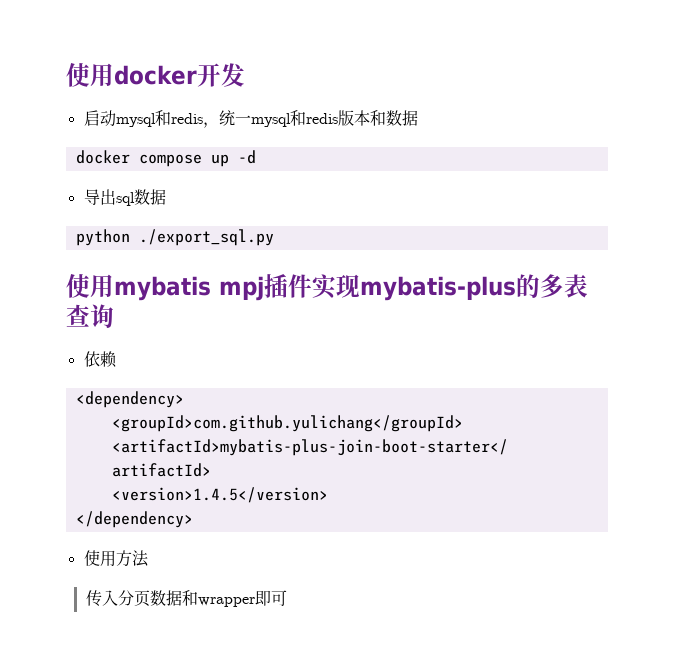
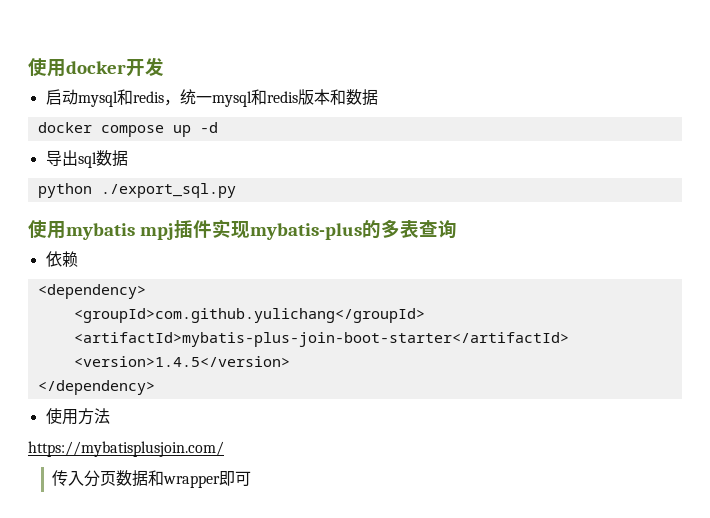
+ https://mybatisplusjoin.com/

